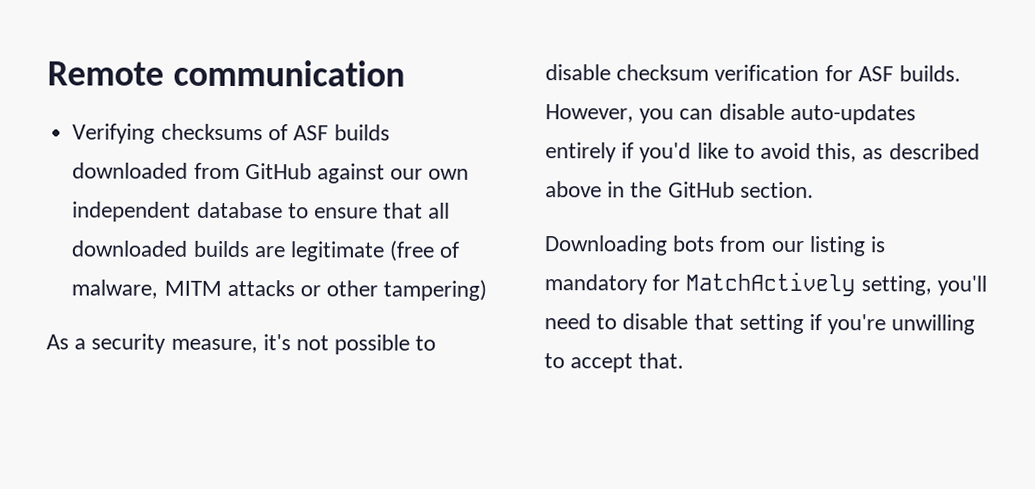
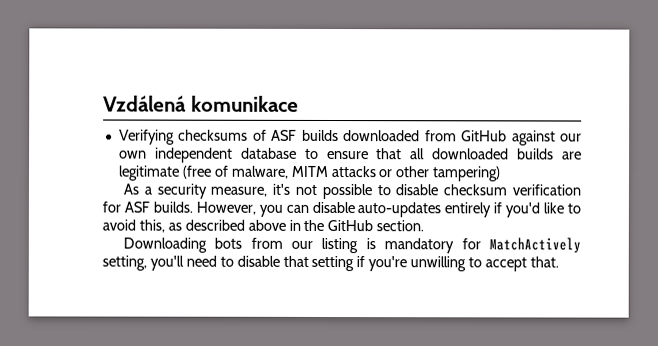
- Remote communication
+ Vzdálená komunikace

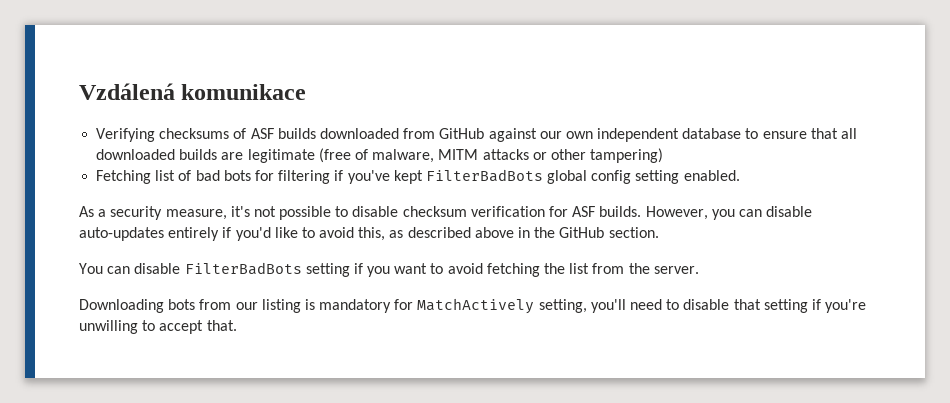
+ Fetching list of bad bots for filtering if you've kept FilterBadBots global config setting enabled.
+ You can disable FilterBadBots setting if you want to avoid fetching the list from the server.

